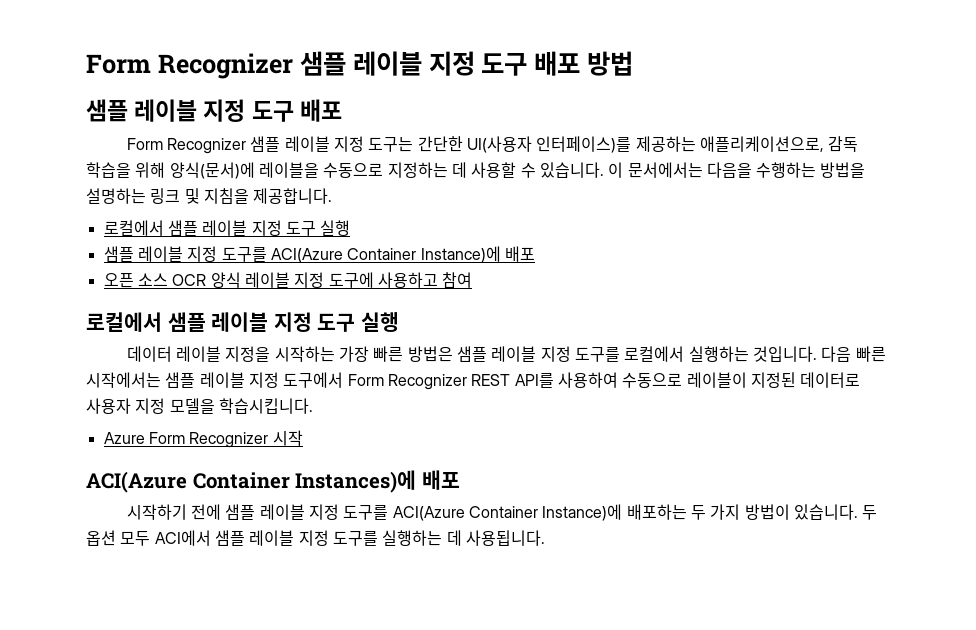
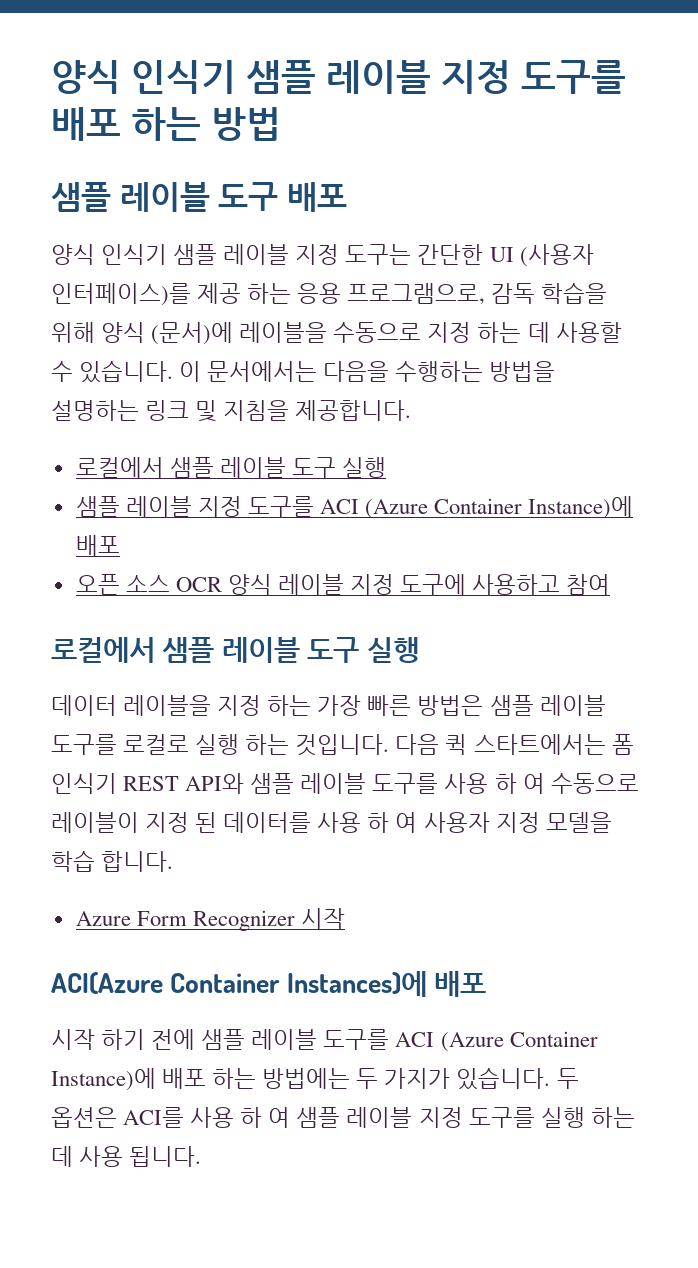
- Form Recognizer 샘플 레이블 지정 도구 배포 방법
- 샘플 레이블 지정 도구 배포
+ 양식 인식기 샘플 레이블 지정 도구를 배포 하는 방법
+ 샘플 레이블 도구 배포
- Form Recognizer 샘플 레이블 지정 도구는 간단한 UI(사용자 인터페이스)를 제공하는 애플리케이션으로, 감독 학습을 위해 양식(문서)에 레이블을 수동으로 지정하는 데 사용할 수 있습니다.
+ 양식 인식기 샘플 레이블 지정 도구는 간단한 UI (사용자 인터페이스)를 제공 하는 응용 프로그램으로, 감독 학습을 위해 양식 (문서)에 레이블을 수동으로 지정 하는 데 사용할 수 있습니다.
  이 문서에서는 다음을 수행하는 방법을 설명하는 링크 및 지침을 제공합니다.
- 로컬에서 샘플 레이블 지정 도구 실행
+ 로컬에서 샘플 레이블 도구 실행
- 샘플 레이블 지정 도구를 ACI(Azure Container Instance)에 배포
+ 샘플 레이블 지정 도구를 ACI (Azure Container Instance)에 배포
  오픈 소스 OCR 양식 레이블 지정 도구에 사용하고 참여
- 로컬에서 샘플 레이블 지정 도구 실행
+ 로컬에서 샘플 레이블 도구 실행
- 데이터 레이블 지정을 시작하는 가장 빠른 방법은 샘플 레이블 지정 도구를 로컬에서 실행하는 것입니다. 다음 빠른 시작에서는 샘플 레이블 지정 도구에서 Form Recognizer REST API를 사용하여 수동으로 레이블이 지정된 데이터로 사용자 지정 모델을 학습시킵니다.
+ 데이터 레이블을 지정 하는 가장 빠른 방법은 샘플 레이블 도구를 로컬로 실행 하는 것입니다. 다음 퀵 스타트에서는 폼 인식기 REST API와 샘플 레이블 도구를 사용 하 여 수동으로 레이블이 지정 된 데이터를 사용 하 여 사용자 지정 모델을 학습 합니다.
- 시작하기 전에 샘플 레이블 지정 도구를 ACI(Azure Container Instance)에 배포하는 두 가지 방법이 있습니다. 두 옵션 모두 ACI에서 샘플 레이블 지정 도구를 실행하는 데 사용됩니다.
+ 시작 하기 전에 샘플 레이블 도구를 ACI (Azure Container Instance)에 배포 하는 방법에는 두 가지가 있습니다. 두 옵션은 ACI를 사용 하 여 샘플 레이블 지정 도구를 실행 하는 데 사용 됩니다.

